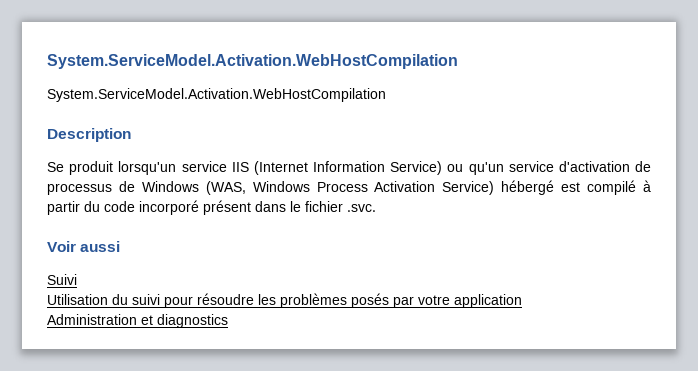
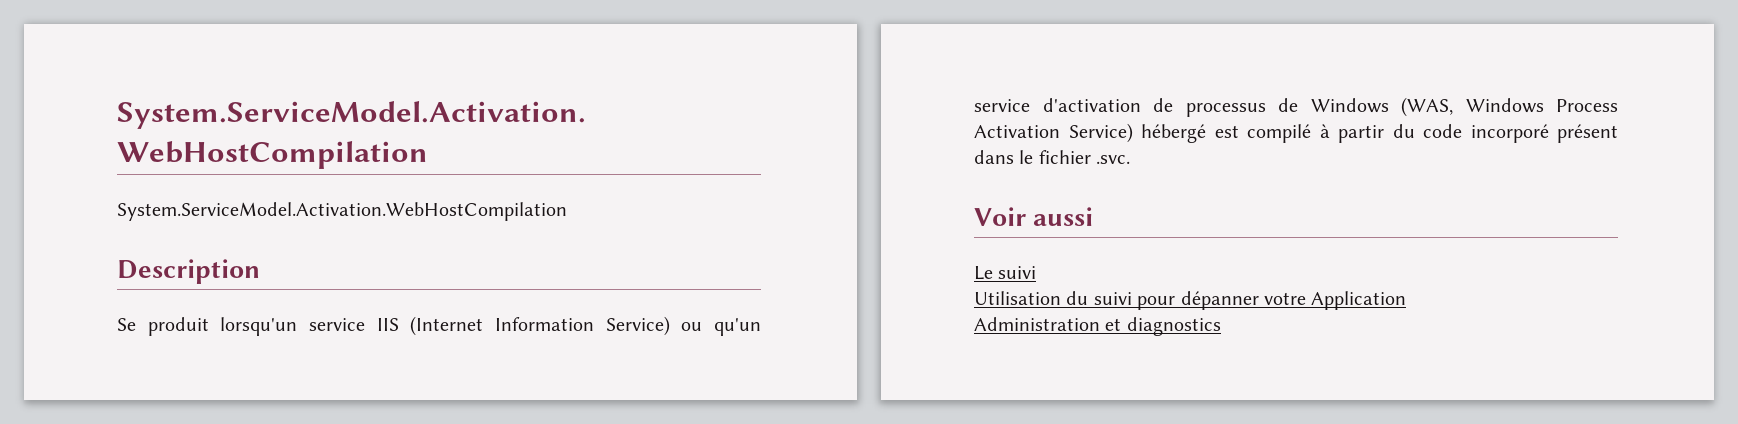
- Suivi
+ Le suivi
- Utilisation du suivi pour résoudre les problèmes posés par votre application
+ Utilisation du suivi pour dépanner votre Application

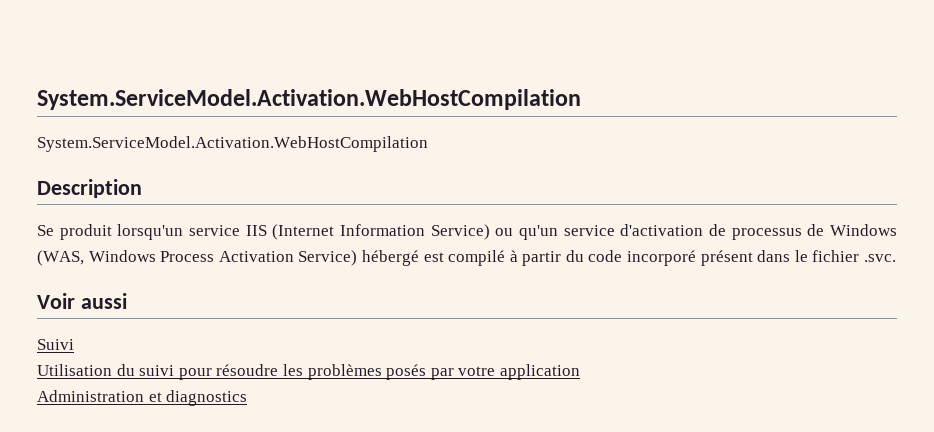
- Le suivi
+ Suivi
- Utilisation du suivi pour dépanner votre Application
+ Utilisation du suivi pour résoudre les problèmes posés par votre application

